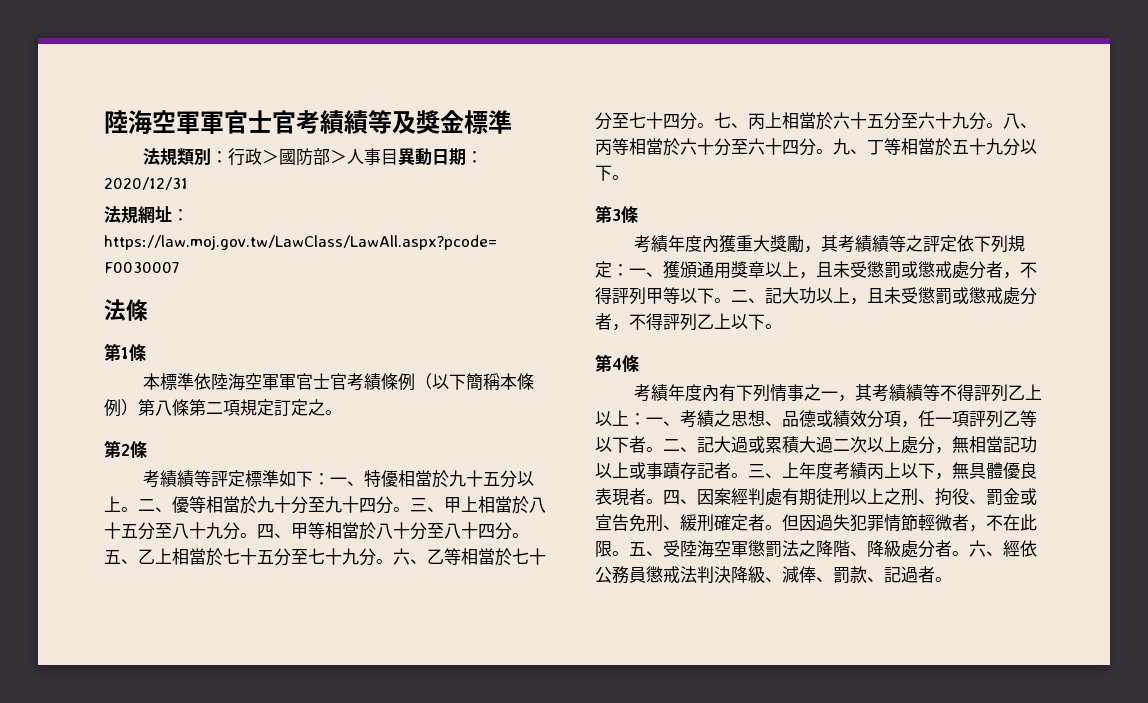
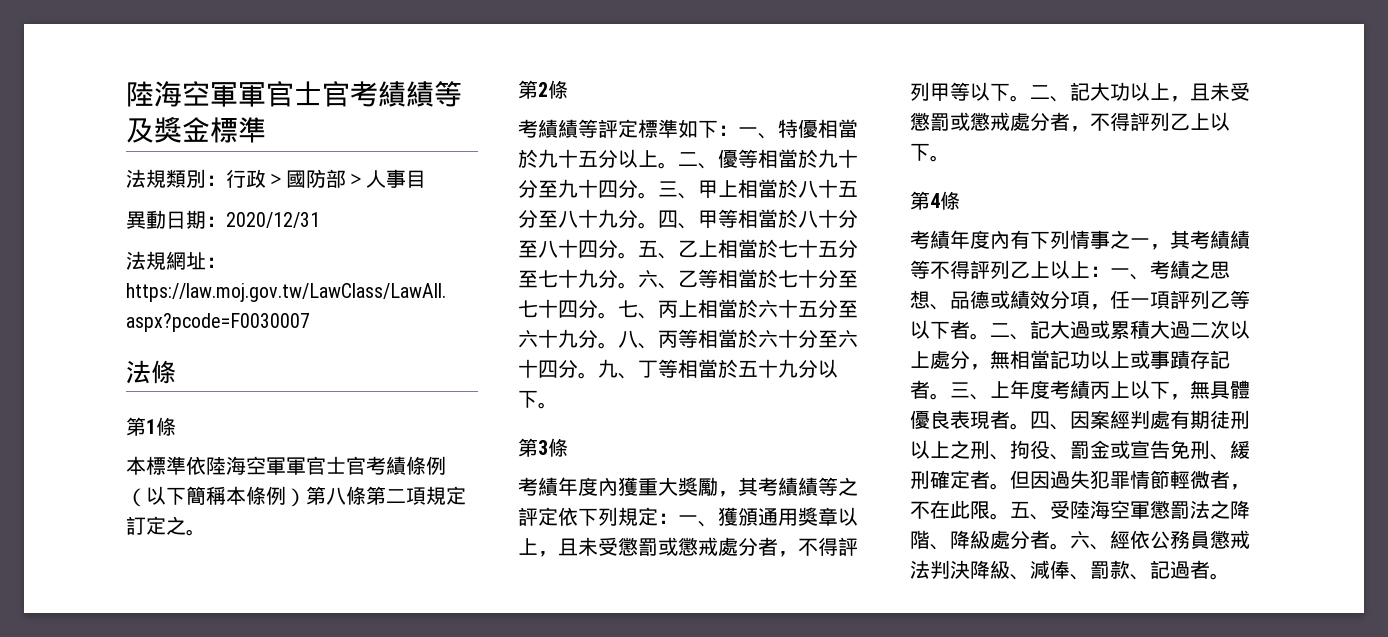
- 法規類別：行政＞國防部＞人事目異動日期：2020/12/31
+ 法規類別：行政＞國防部＞人事目
+ 異動日期：2020/12/31

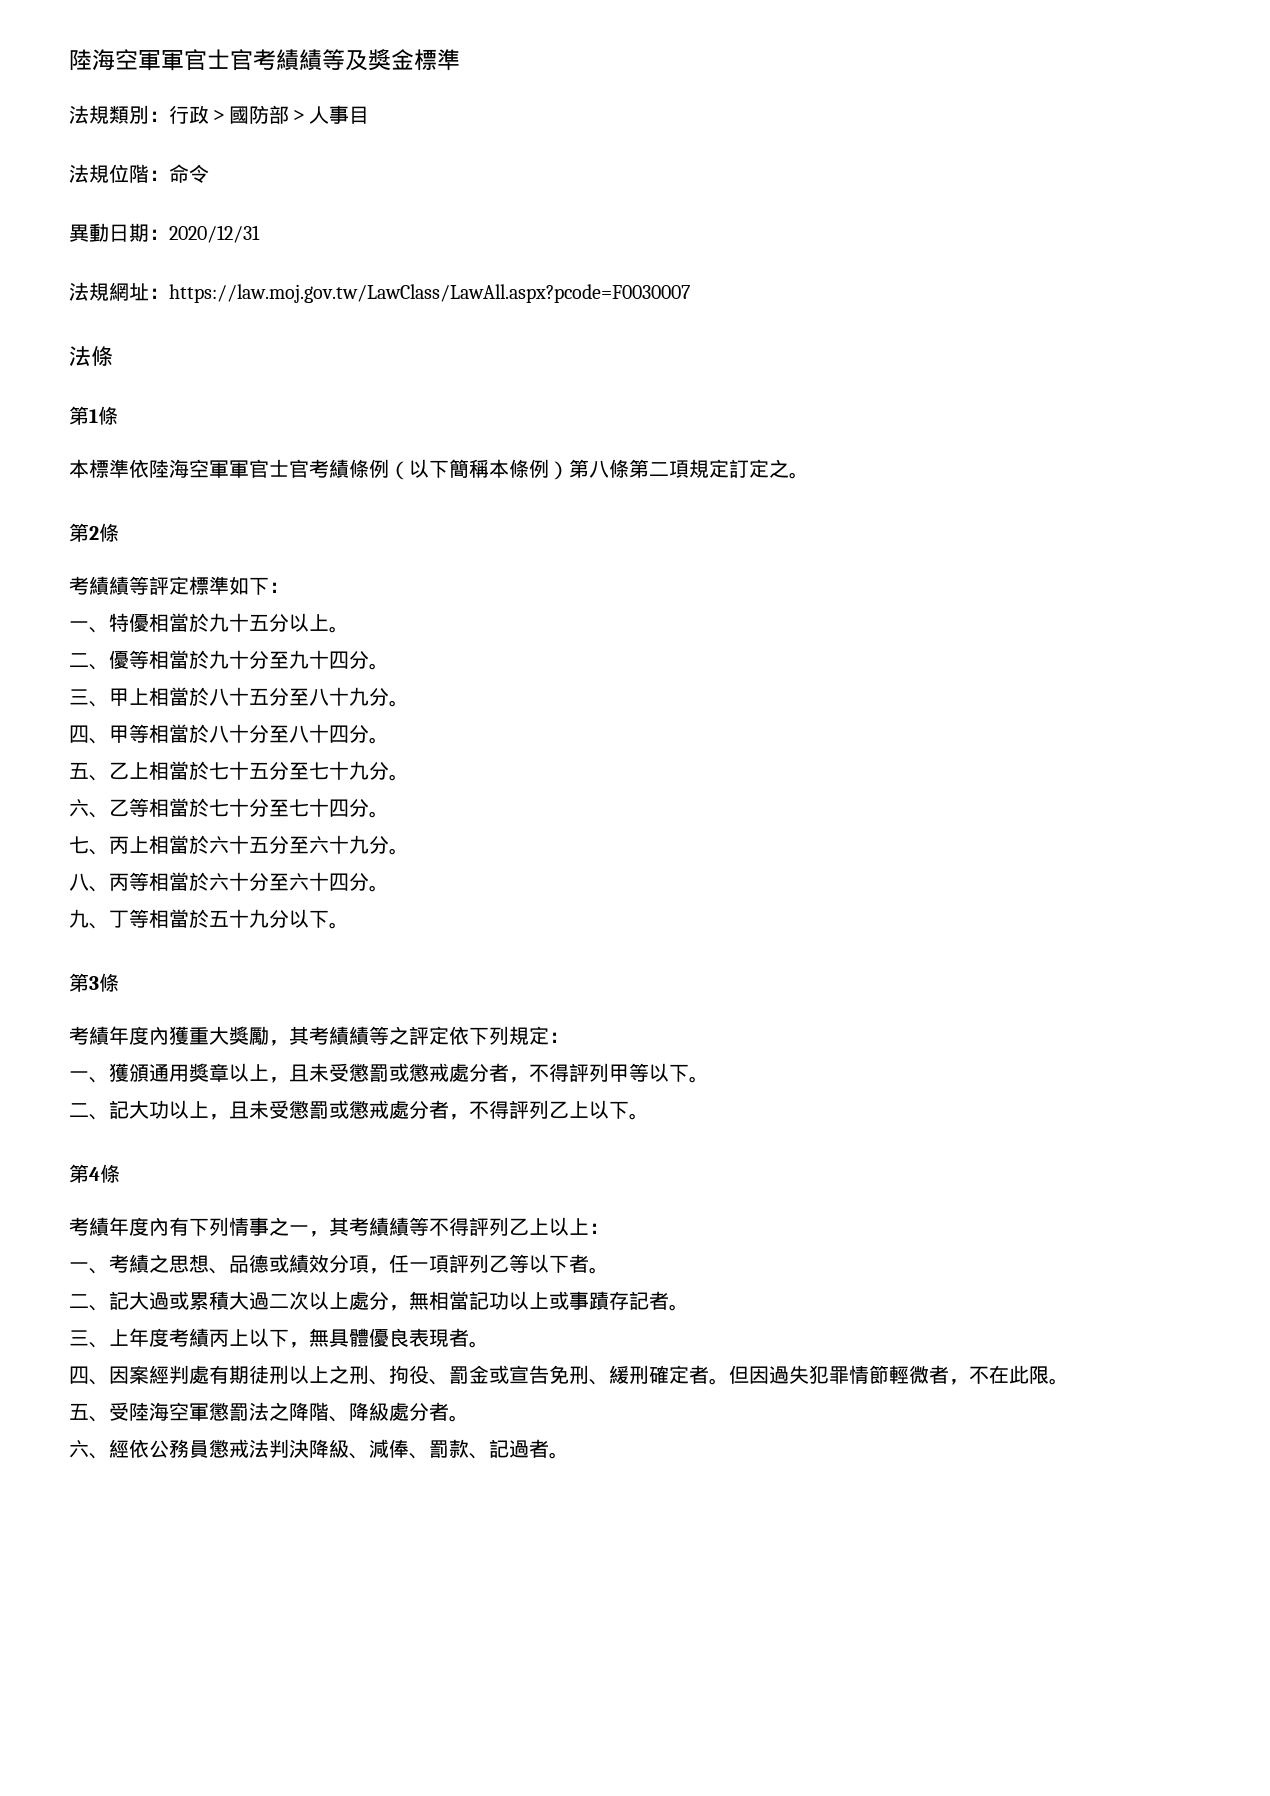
+ 法規位階：命令
- 考績績等評定標準如下：一、特優相當於九十五分以上。二、優等相當於九十分至九十四分。三、甲上相當於八十五分至八十九分。四、甲等相當於八十分至八十四分。五、乙上相當於七十五分至七十九分。六、乙等相當於七十分至七十四分。七、丙上相當於六十五分至六十九分。八、丙等相當於六十分至六十四分。九、丁等相當於五十九分以下。
+ 考績績等評定標準如下：
+ 一、特優相當於九十五分以上。
+ 二、優等相當於九十分至九十四分。
+ 三、甲上相當於八十五分至八十九分。
+ 四、甲等相當於八十分至八十四分。
+ 五、乙上相當於七十五分至七十九分。
+ 六、乙等相當於七十分至七十四分。
+ 七、丙上相當於六十五分至六十九分。
+ 八、丙等相當於六十分至六十四分。
+ 九、丁等相當於五十九分以下。
- 考績年度內獲重大獎勵，其考績績等之評定依下列規定：一、獲頒通用獎章以上，且未受懲罰或懲戒處分者，不得評列甲等以下。二、記大功以上，且未受懲罰或懲戒處分者，不得評列乙上以下。
+ 考績年度內獲重大獎勵，其考績績等之評定依下列規定：
+ 一、獲頒通用獎章以上，且未受懲罰或懲戒處分者，不得評列甲等以下。
+ 二、記大功以上，且未受懲罰或懲戒處分者，不得評列乙上以下。
- 考績年度內有下列情事之一，其考績績等不得評列乙上以上：一、考績之思想、品德或績效分項，任一項評列乙等以下者。二、記大過或累積大過二次以上處分，無相當記功以上或事蹟存記者。三、上年度考績丙上以下，無具體優良表現者。四、因案經判處有期徒刑以上之刑、拘役、罰金或宣告免刑、緩刑確定者。
+ 考績年度內有下列情事之一，其考績績等不得評列乙上以上：
+ 一、考績之思想、品德或績效分項，任一項評列乙等以下者。
+ 二、記大過或累積大過二次以上處分，無相當記功以上或事蹟存記者。
+ 三、上年度考績丙上以下，無具體優良表現者。
+ 四、因案經判處有期徒刑以上之刑、拘役、罰金或宣告免刑、緩刑確定者。
- 但因過失犯罪情節輕微者，不在此限。五、受陸海空軍懲罰法之降階、降級處分者。六、經依公務員懲戒法判決降級、減俸、罰款、記過者。
+ 但因過失犯罪情節輕微者，不在此限。
+ 五、受陸海空軍懲罰法之降階、降級處分者。
+ 六、經依公務員懲戒法判決降級、減俸、罰款、記過者。

